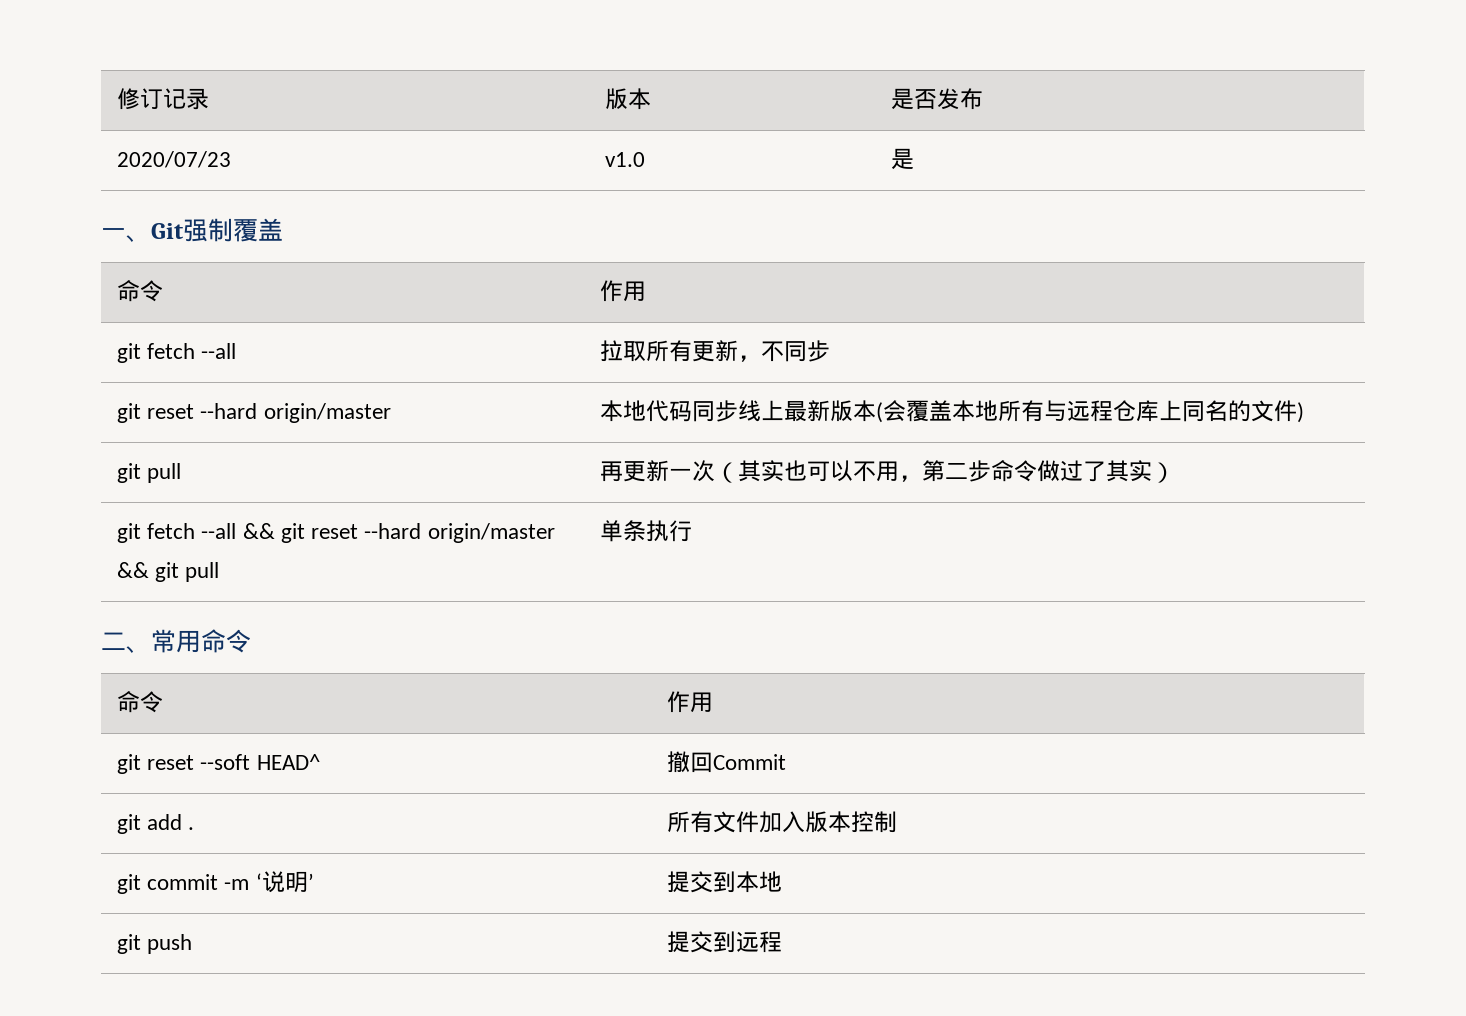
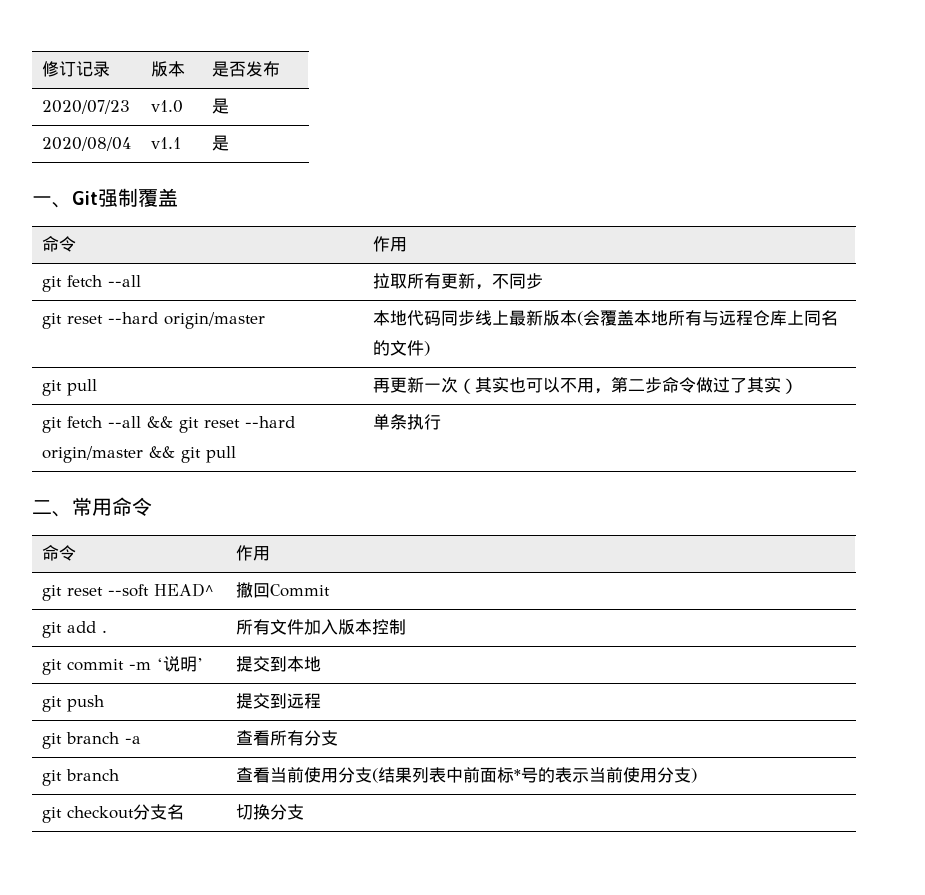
+ 2020/08/04 | v1.1 | 是
+ git branch -a | 查看所有分支
+ git branch | 查看当前使用分支(结果列表中前面标*号的表示当前使用分支)
+ git checkout分支名 | 切换分支

